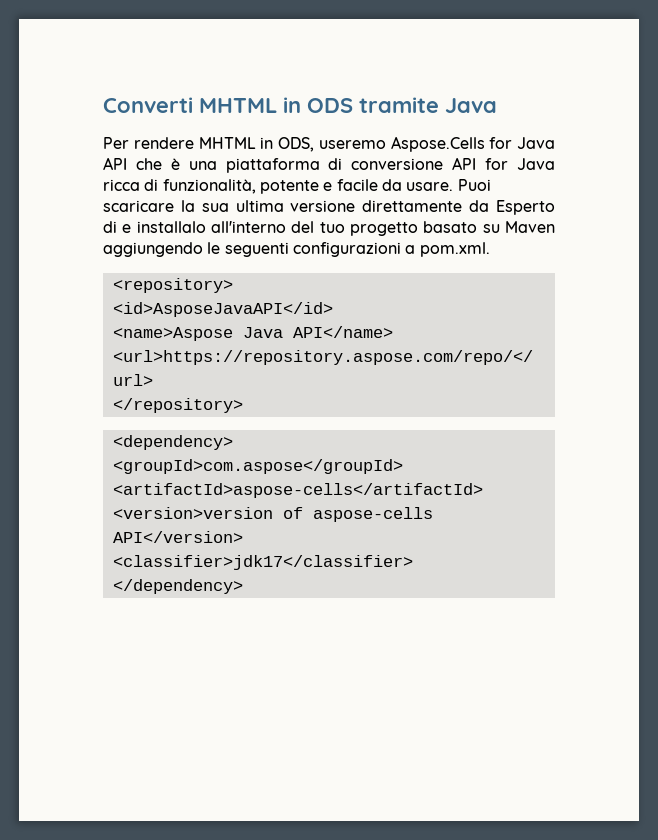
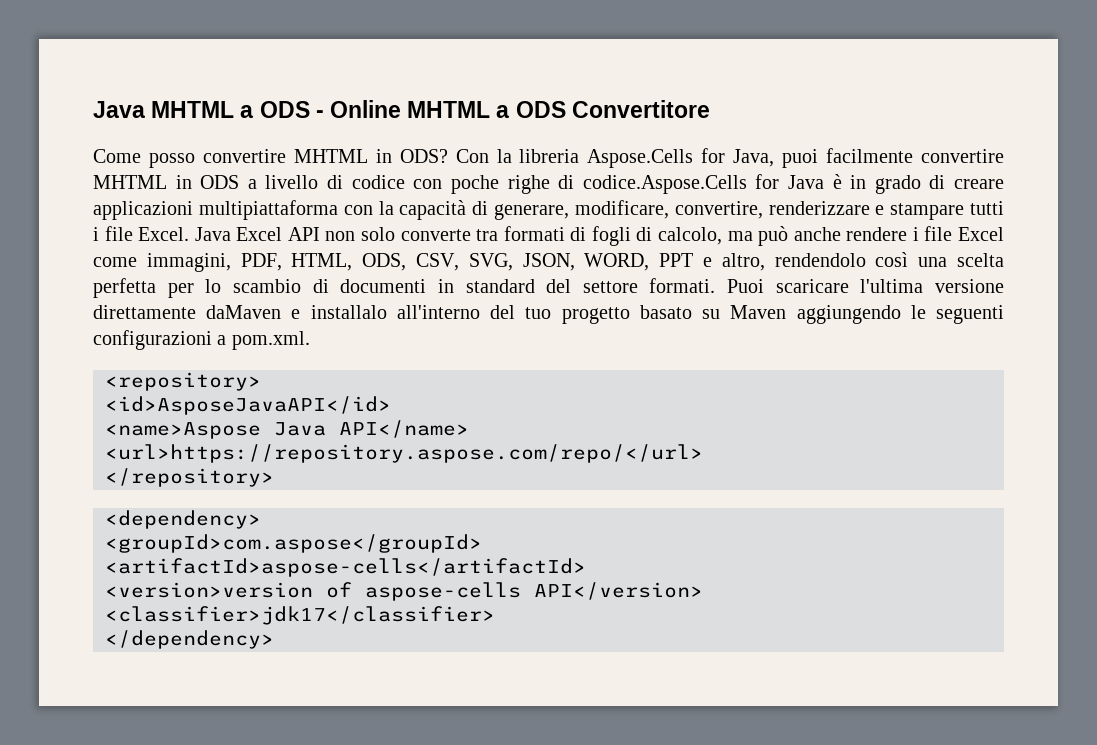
- Converti MHTML in ODS tramite Java
- Per rendere MHTML in ODS, useremo Aspose.Cells for Java API che è una piattaforma di conversione API for Java ricca di funzionalità, potente e facile da usare. Puoi scaricare la sua ultima versione direttamente da Esperto di e installalo all'interno del tuo progetto basato su Maven aggiungendo le seguenti configurazioni a pom.xml.
+ Java MHTML a ODS - Online MHTML a ODS Convertitore
+ Come posso convertire MHTML in ODS? Con la libreria Aspose.Cells for Java, puoi facilmente convertire MHTML in ODS a livello di codice con poche righe di codice.Aspose.Cells for Java è in grado di creare applicazioni multipiattaforma con la capacità di generare, modificare, convertire, renderizzare e stampare tutti i file Excel. Java Excel API non solo converte tra formati di fogli di calcolo, ma può anche rendere i file Excel come immagini, PDF, HTML, ODS, CSV, SVG, JSON, WORD, PPT e altro, rendendolo così una scelta perfetta per lo scambio di documenti in standard del settore formati. Puoi scaricare l'ultima versione direttamente daMaven e installalo all'interno del tuo progetto basato su Maven aggiungendo le seguenti configurazioni a pom.xml.

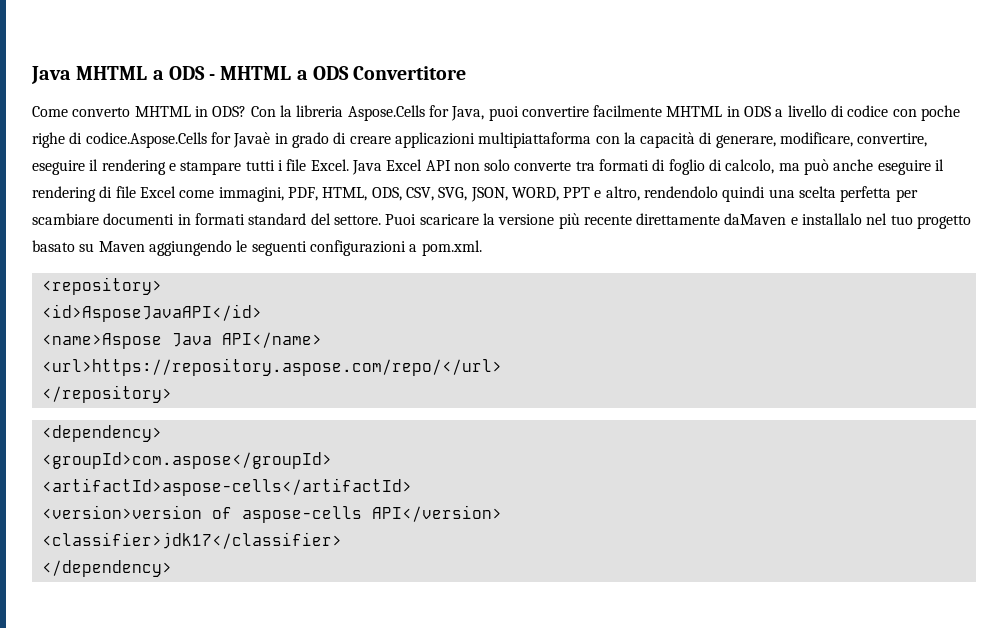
- Java MHTML a ODS - Online MHTML a ODS Convertitore
+ Java MHTML a ODS - MHTML a ODS Convertitore
- Come posso convertire MHTML in ODS?
+ Come converto MHTML in ODS?
- Con la libreria Aspose.Cells for Java, puoi facilmente convertire MHTML in ODS a livello di codice con poche righe di codice.Aspose.Cells for Java è in grado di creare applicazioni multipiattaforma con la capacità di generare, modificare, convertire, renderizzare e stampare tutti i file Excel.
+ Con la libreria Aspose.Cells for Java, puoi convertire facilmente MHTML in ODS a livello di codice con poche righe di codice.Aspose.Cells for Javaè in grado di creare applicazioni multipiattaforma con la capacità di generare, modificare, convertire, eseguire il rendering e stampare tutti i file Excel.
- Java Excel API non solo converte tra formati di fogli di calcolo, ma può anche rendere i file Excel come immagini, PDF, HTML, ODS, CSV, SVG, JSON, WORD, PPT e altro, rendendolo così una scelta perfetta per lo scambio di documenti in standard del settore formati. Puoi scaricare l'ultima versione direttamente daMaven e installalo all'interno del tuo progetto basato su Maven aggiungendo le seguenti configurazioni a pom.xml.
+ Java Excel API non solo converte tra formati di foglio di calcolo, ma può anche eseguire il rendering di file Excel come immagini, PDF, HTML, ODS, CSV, SVG, JSON, WORD, PPT e altro, rendendolo quindi una scelta perfetta per scambiare documenti in formati standard del settore. Puoi scaricare la versione più recente direttamente daMaven e installalo nel tuo progetto basato su Maven aggiungendo le seguenti configurazioni a pom.xml.

